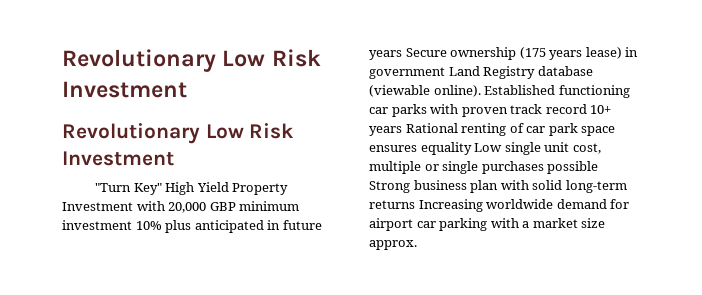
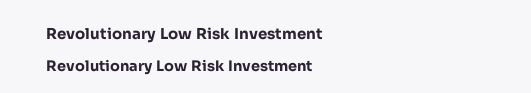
- "Turn Key" High Yield Property Investment with 20,000 GBP minimum investment 10% plus anticipated in future years Secure ownership (175 years lease) in government Land Registry database (viewable online). Established functioning car parks with proven track record 10+ years Rational renting of car park space ensures equality Low single unit cost, multiple or single purchases possible Strong business plan with solid long-term returns Increasing worldwide demand for airport car parking with a market size approx.

